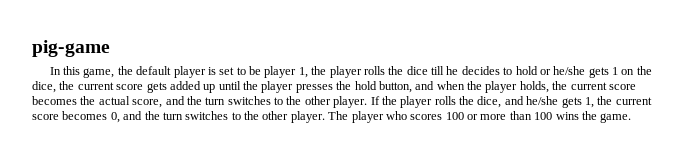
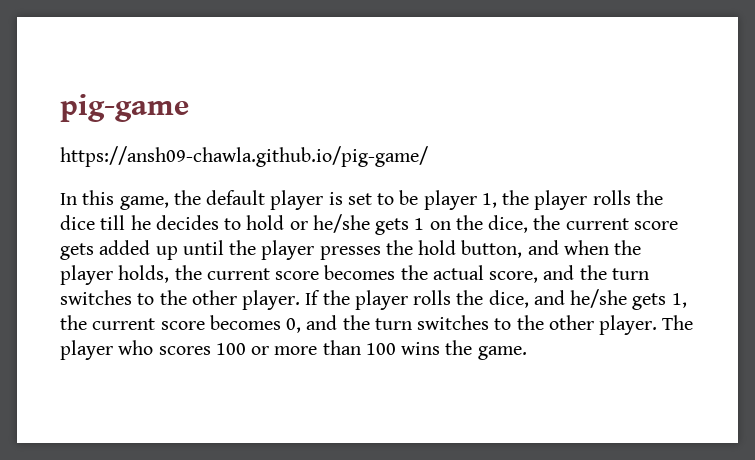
+ https://ansh09-chawla.github.io/pig-game/

